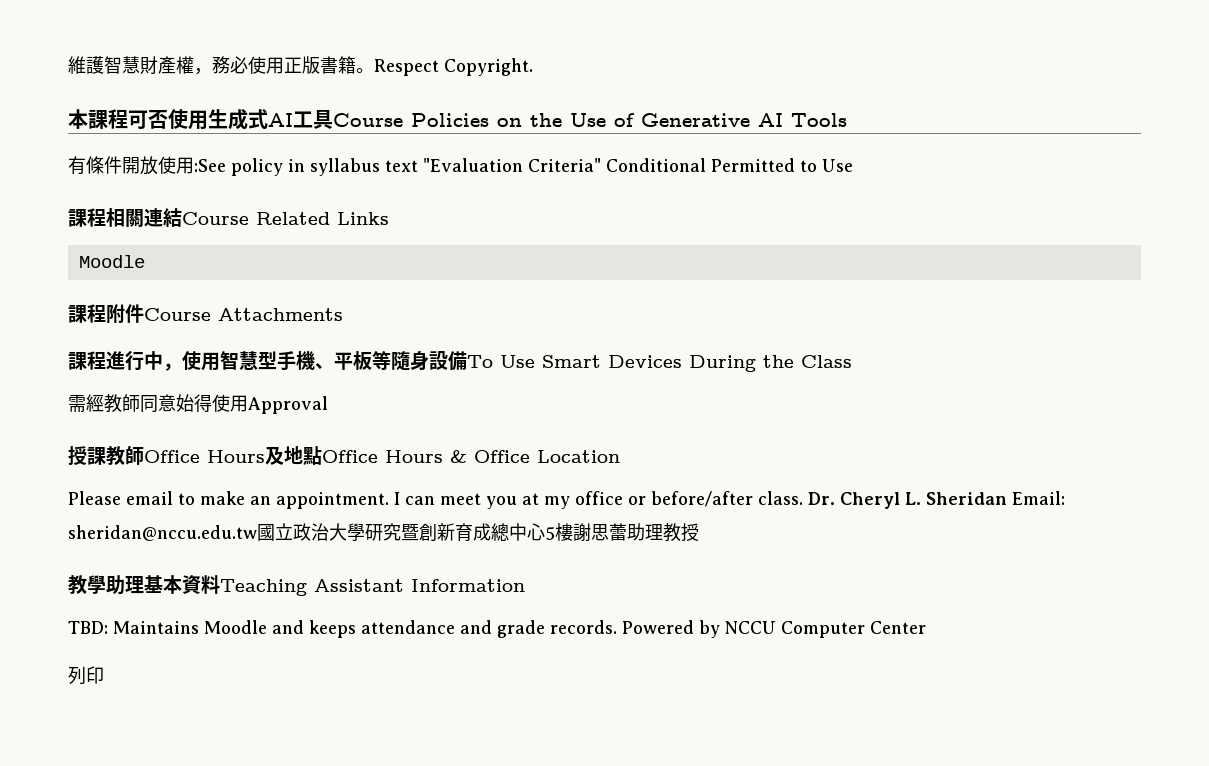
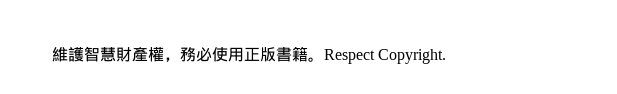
- 本課程可否使用生成式AI工具Course Policies on the Use of Generative AI Tools
- 有條件開放使用:See policy in syllabus text "Evaluation Criteria" Conditional Permitted to Use
- 課程相關連結Course Related Links
- Moodle
- 課程附件Course Attachments
- 課程進行中，使用智慧型手機、平板等隨身設備To Use Smart Devices During the Class
- 需經教師同意始得使用Approval
- 授課教師Office Hours及地點Office Hours & Office Location
- Please email to make an appointment. I can meet you at my office or before/after class. Dr. Cheryl L. Sheridan Email: sheridan@nccu.edu.tw國立政治大學研究暨創新育成總中心5樓謝思蕾助理教授
- 教學助理基本資料Teaching Assistant Information
- TBD: Maintains Moodle and keeps attendance and grade records. Powered by NCCU Computer Center
- 列印

